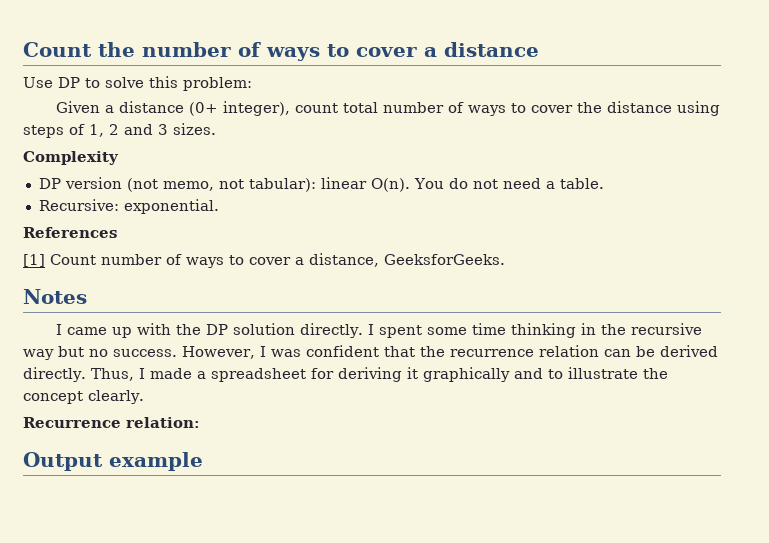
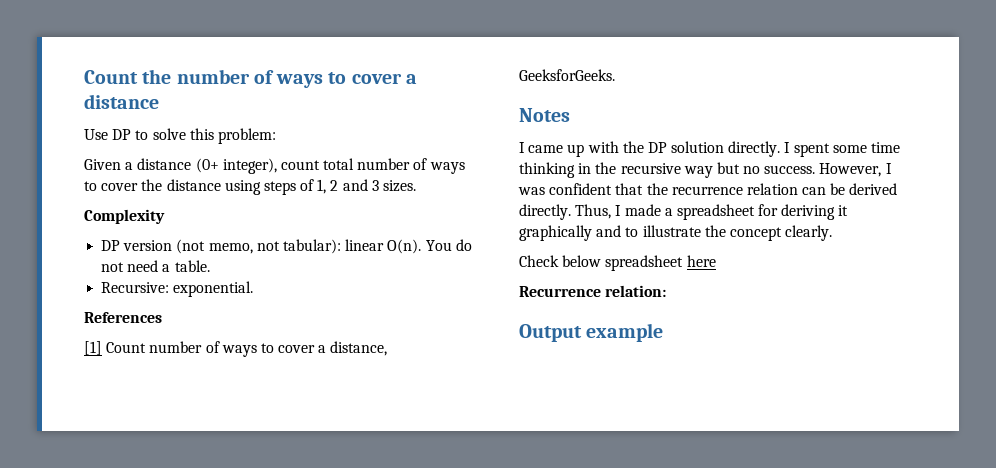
+ Check below spreadsheet here

